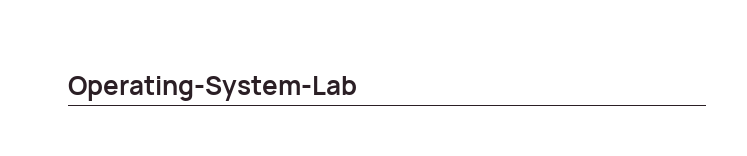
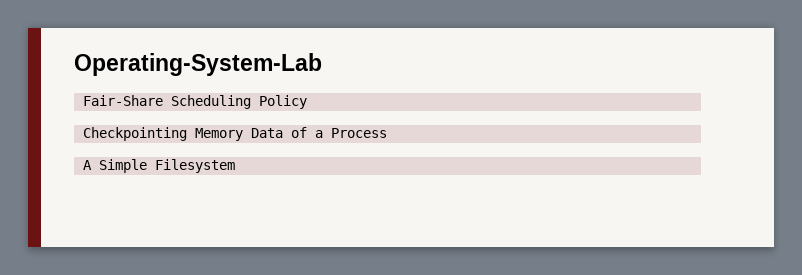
+ Fair-Share Scheduling Policy
+ Checkpointing Memory Data of a Process
+ A Simple Filesystem

